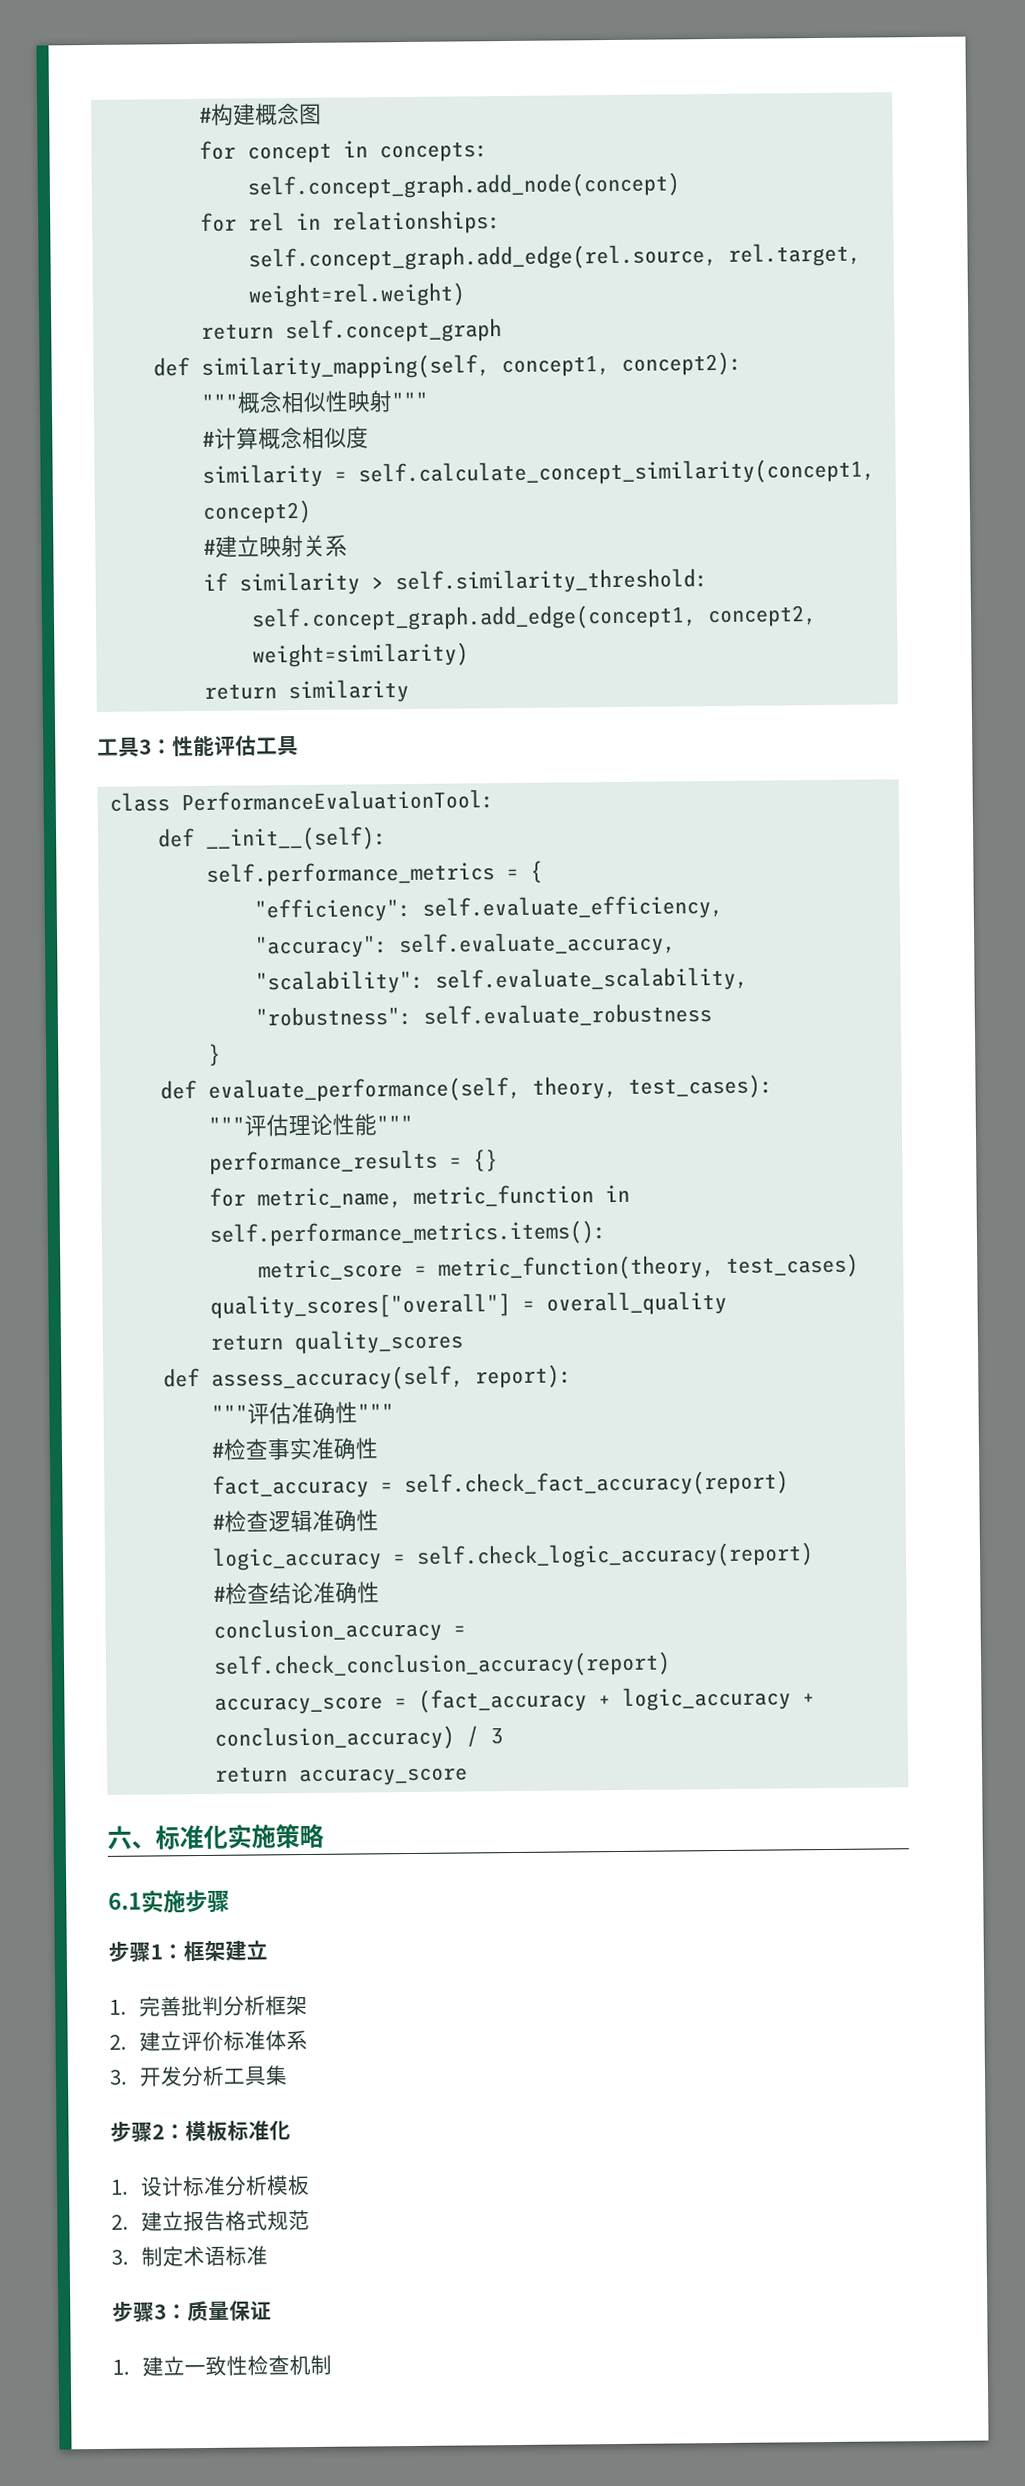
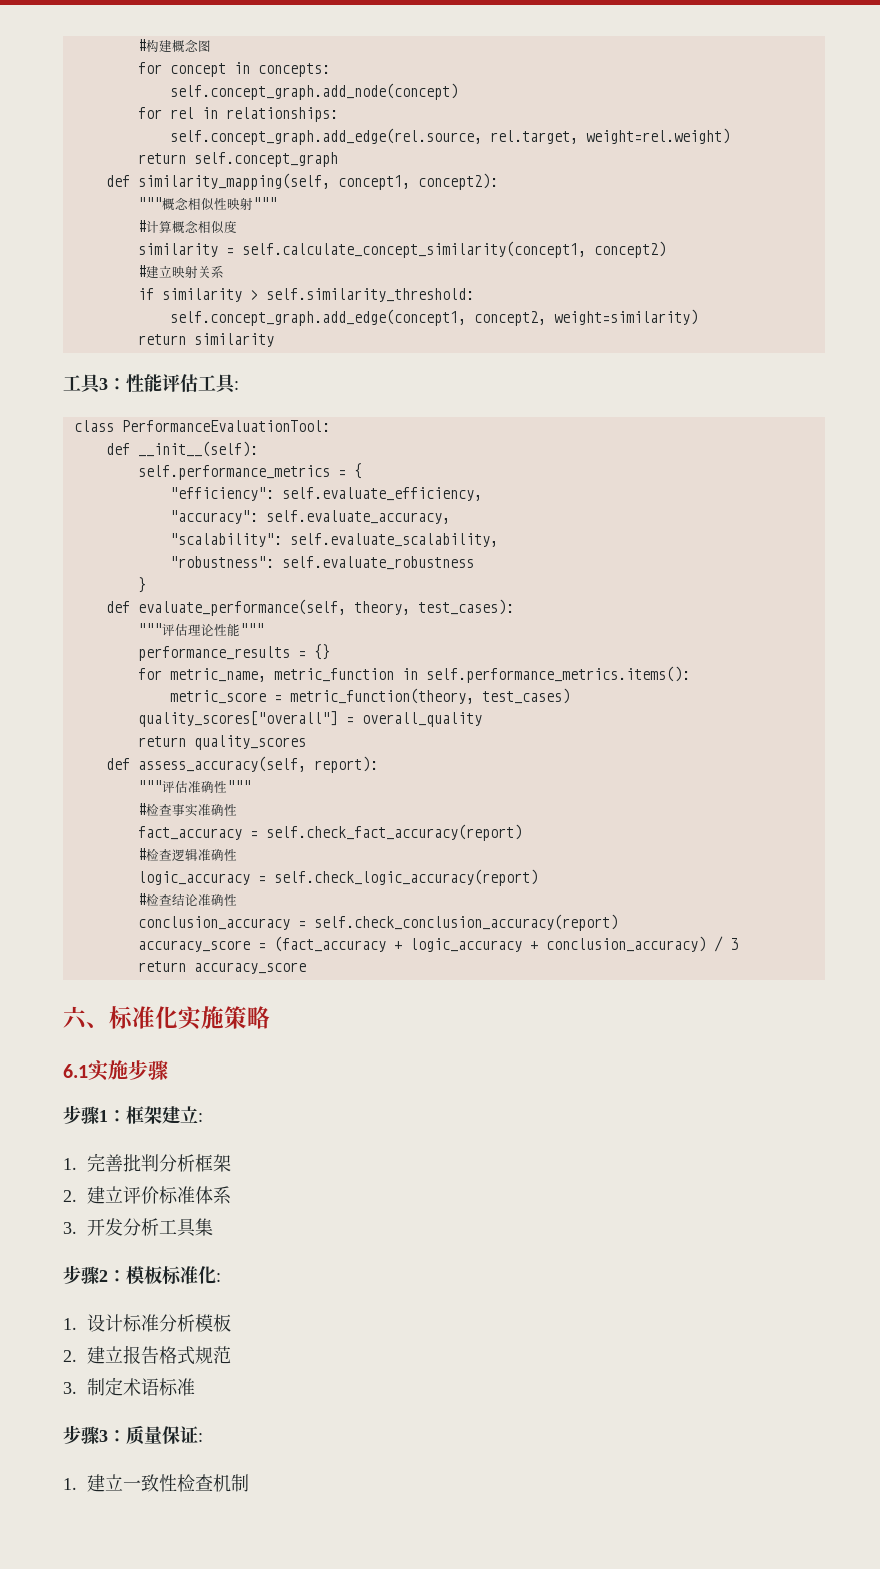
- 工具3：性能评估工具
+ 工具3：性能评估工具:
- 步骤1：框架建立
+ 步骤1：框架建立:
- 步骤2：模板标准化
+ 步骤2：模板标准化:
- 步骤3：质量保证
+ 步骤3：质量保证:

